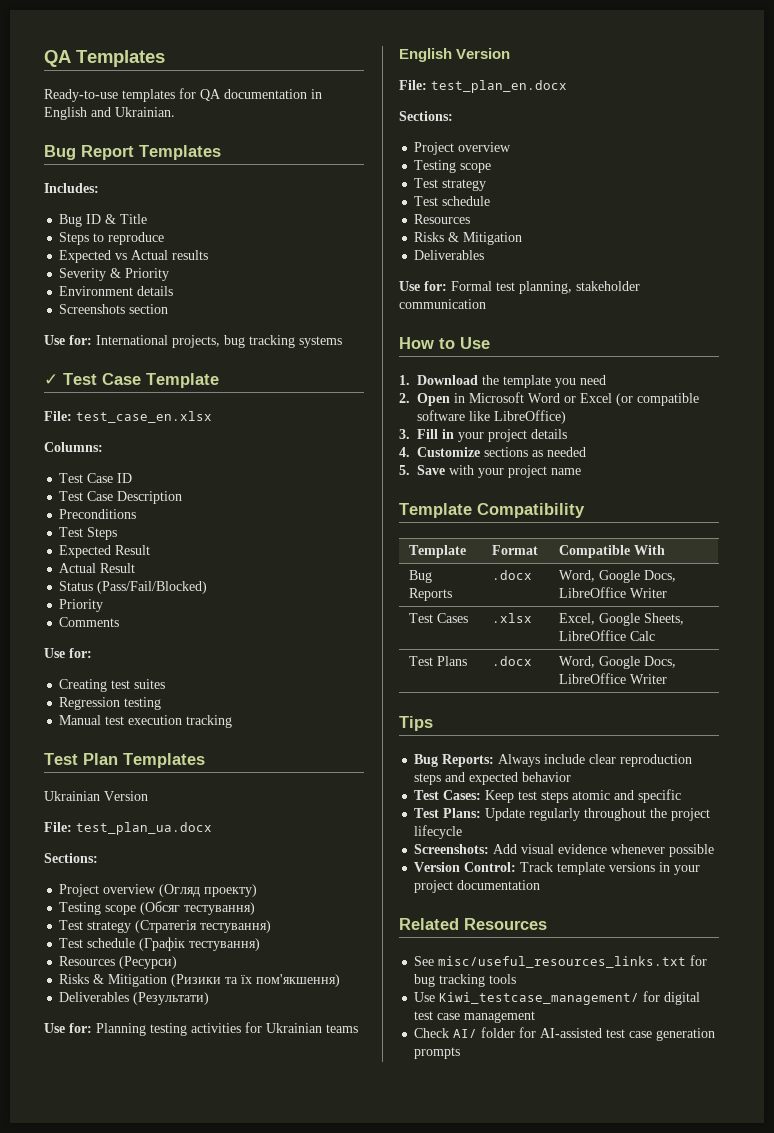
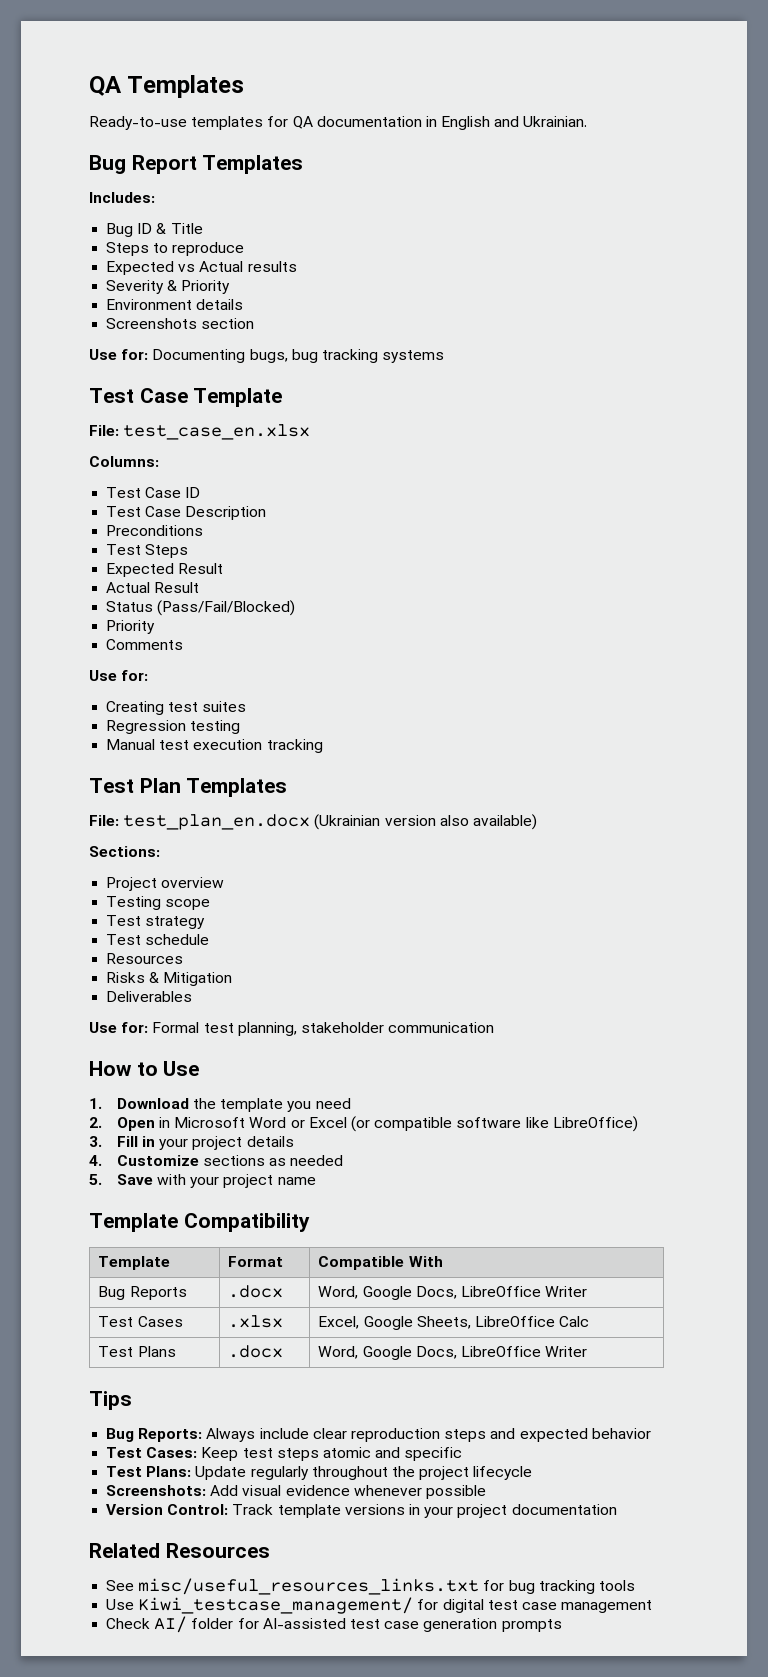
- Use for: International projects, bug tracking systems
+ Use for: Documenting bugs, bug tracking systems
- ✓ Test Case Template
+ Test Case Template
- Ukrainian Version
- File: test_plan_ua.docx
- Sections:
- Project overview (Огляд проекту)
- Testing scope (Обсяг тестування)
- Test strategy (Стратегія тестування)
- Test schedule (Графік тестування)
- Resources (Ресурси)
- Risks & Mitigation (Ризики та їх пом'якшення)
- Deliverables (Результати)
- Use for: Planning testing activities for Ukrainian teams
- English Version
- File: test_plan_en.docx
+ File: test_plan_en.docx (Ukrainian version also available)

